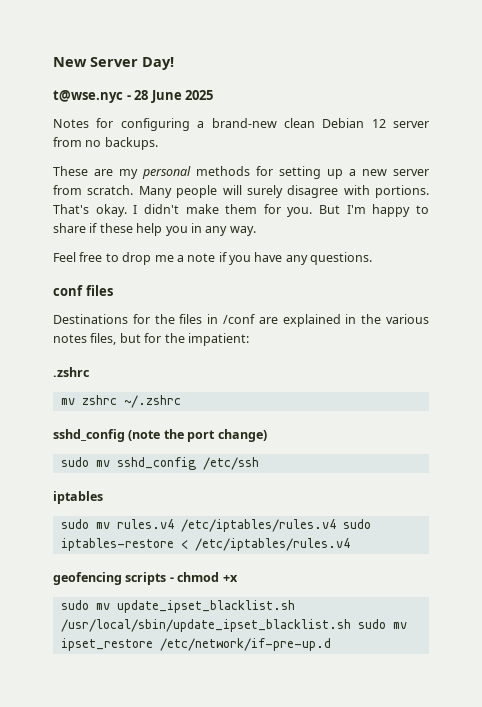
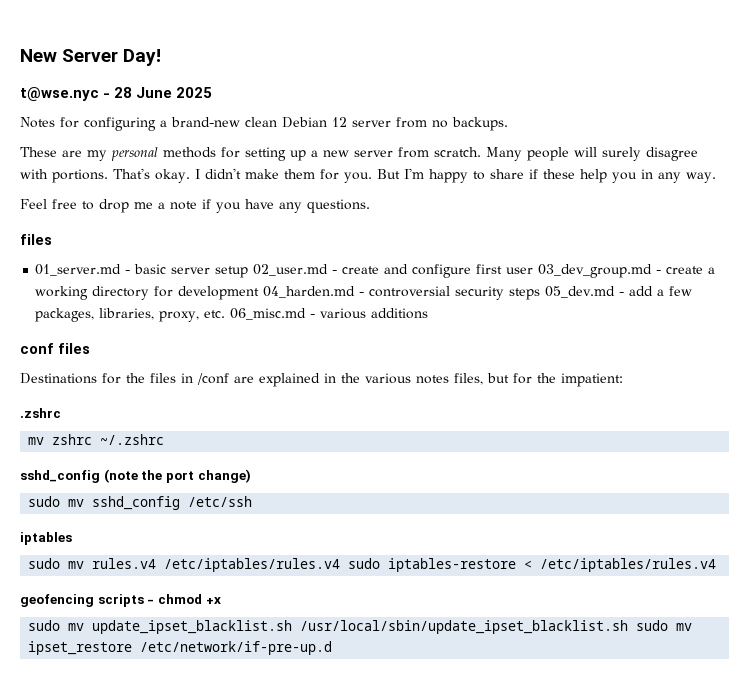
  Feel free to drop me a note if you have any questions.
+ files
+ 01_server.md - basic server setup 02_user.md - create and configure first user 03_dev_group.md - create a working directory for development 04_harden.md - controversial security steps 05_dev.md - add a few packages, libraries, proxy, etc. 06_misc.md - various additions

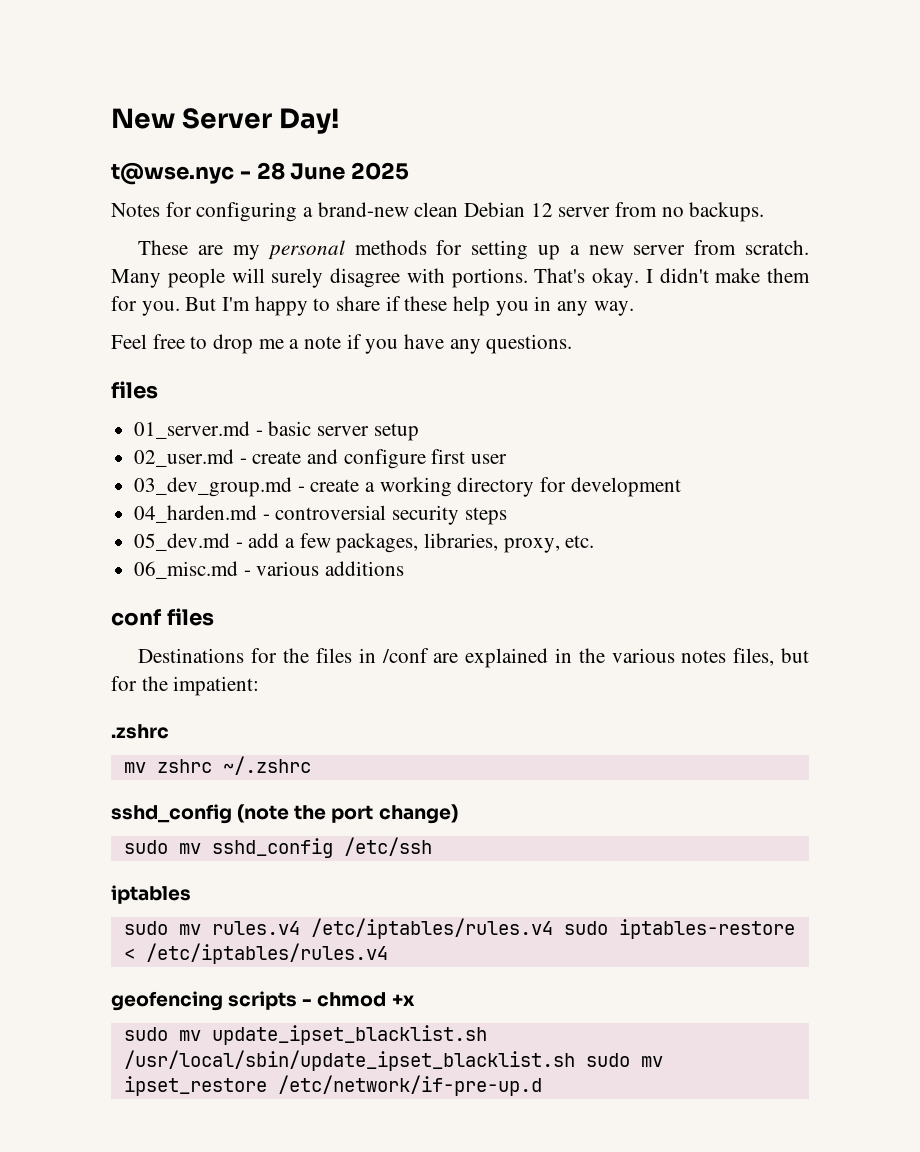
- 01_server.md - basic server setup 02_user.md - create and configure first user 03_dev_group.md - create a working directory for development 04_harden.md - controversial security steps 05_dev.md - add a few packages, libraries, proxy, etc. 06_misc.md - various additions
+ 01_server.md - basic server setup
+ 02_user.md - create and configure first user
+ 03_dev_group.md - create a working directory for development
+ 04_harden.md - controversial security steps
+ 05_dev.md - add a few packages, libraries, proxy, etc.
+ 06_misc.md - various additions

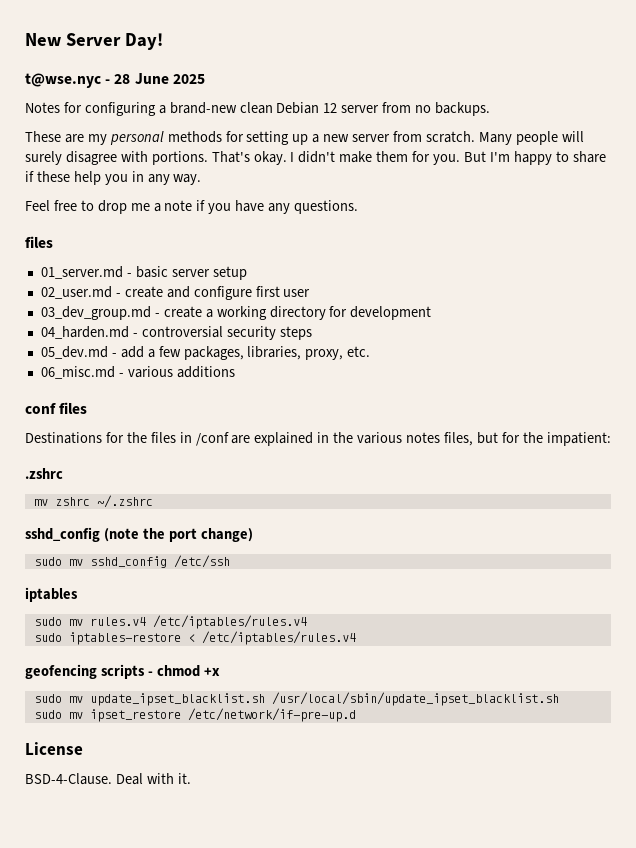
- sudo mv rules.v4 /etc/iptables/rules.v4 sudo iptables-restore < /etc/iptables/rules.v4
+ sudo mv rules.v4 /etc/iptables/rules.v4
+ sudo iptables-restore < /etc/iptables/rules.v4
- sudo mv update_ipset_blacklist.sh /usr/local/sbin/update_ipset_blacklist.sh sudo mv ipset_restore /etc/network/if-pre-up.d
+ sudo mv update_ipset_blacklist.sh /usr/local/sbin/update_ipset_blacklist.sh
+ sudo mv ipset_restore /etc/network/if-pre-up.d
+ License
+ BSD-4-Clause. Deal with it.

